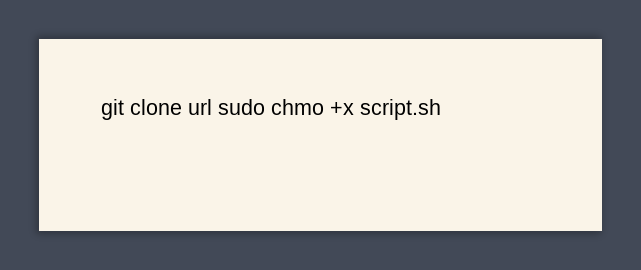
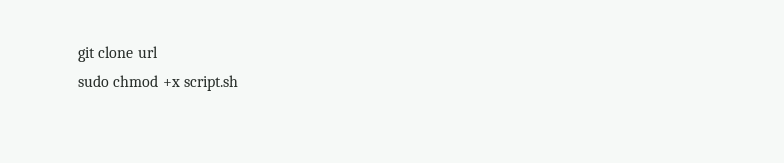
- git clone url sudo chmo +x script.sh
+ git clone url
+ sudo chmod +x script.sh

